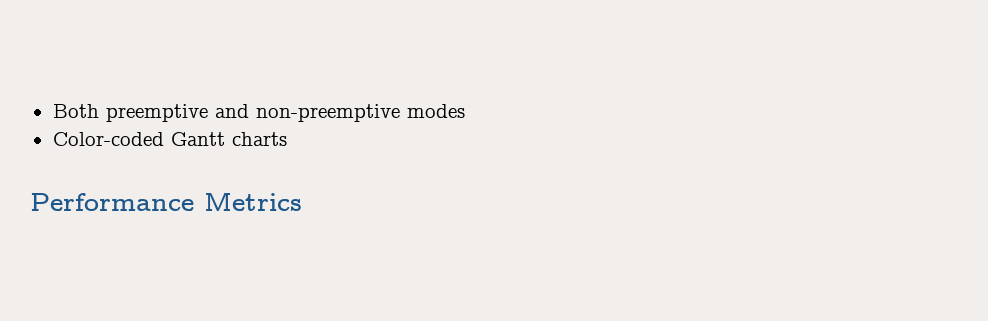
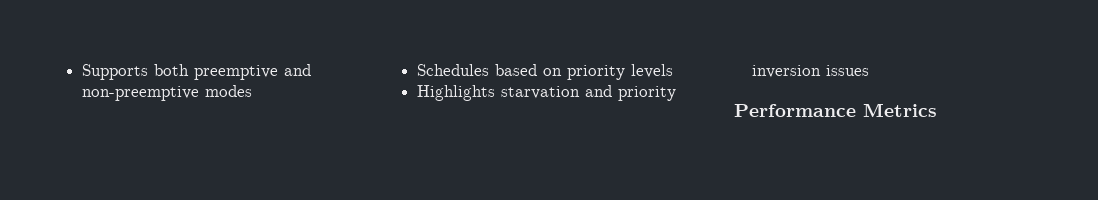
- Both preemptive and non-preemptive modes
+ Supports both preemptive and non-preemptive modes
- Color-coded Gantt charts
+ Schedules based on priority levels
+ Highlights starvation and priority inversion issues

